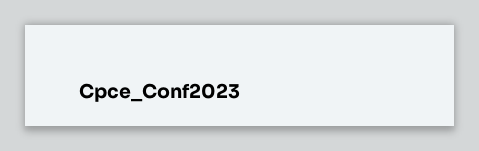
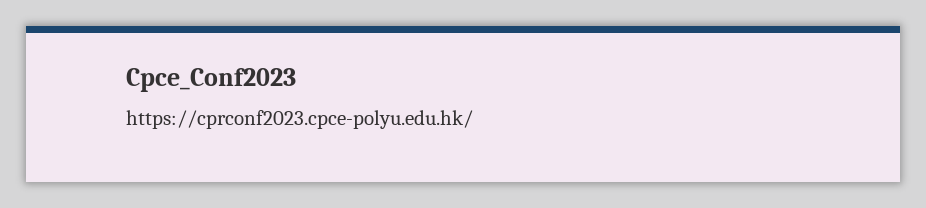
+ https://cprconf2023.cpce-polyu.edu.hk/

